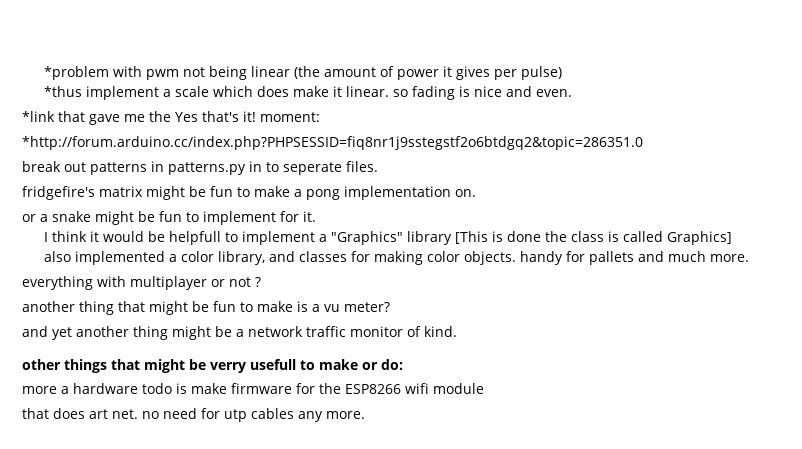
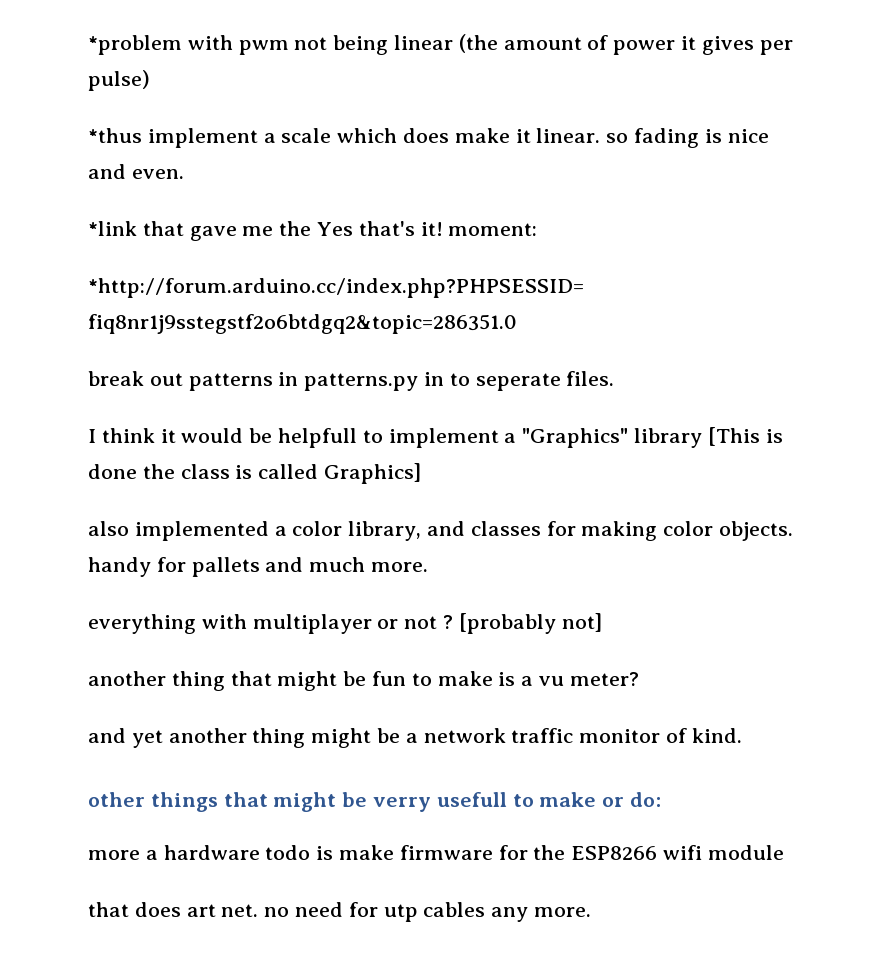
- fridgefire's matrix might be fun to make a pong implementation on.
- or a snake might be fun to implement for it.
+ [probably not]

